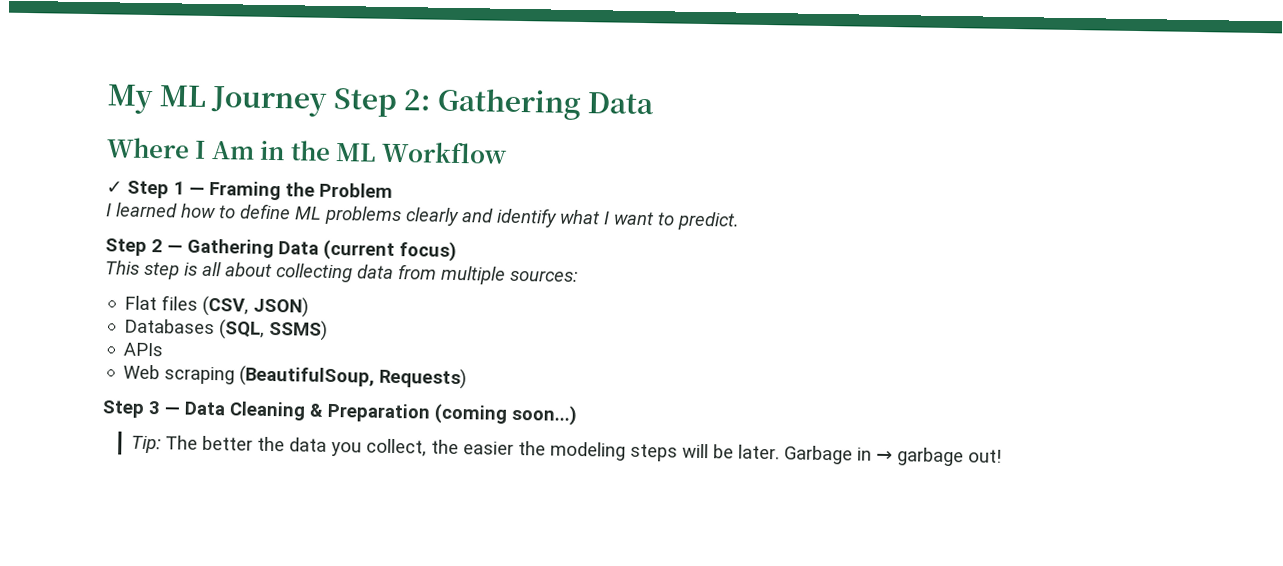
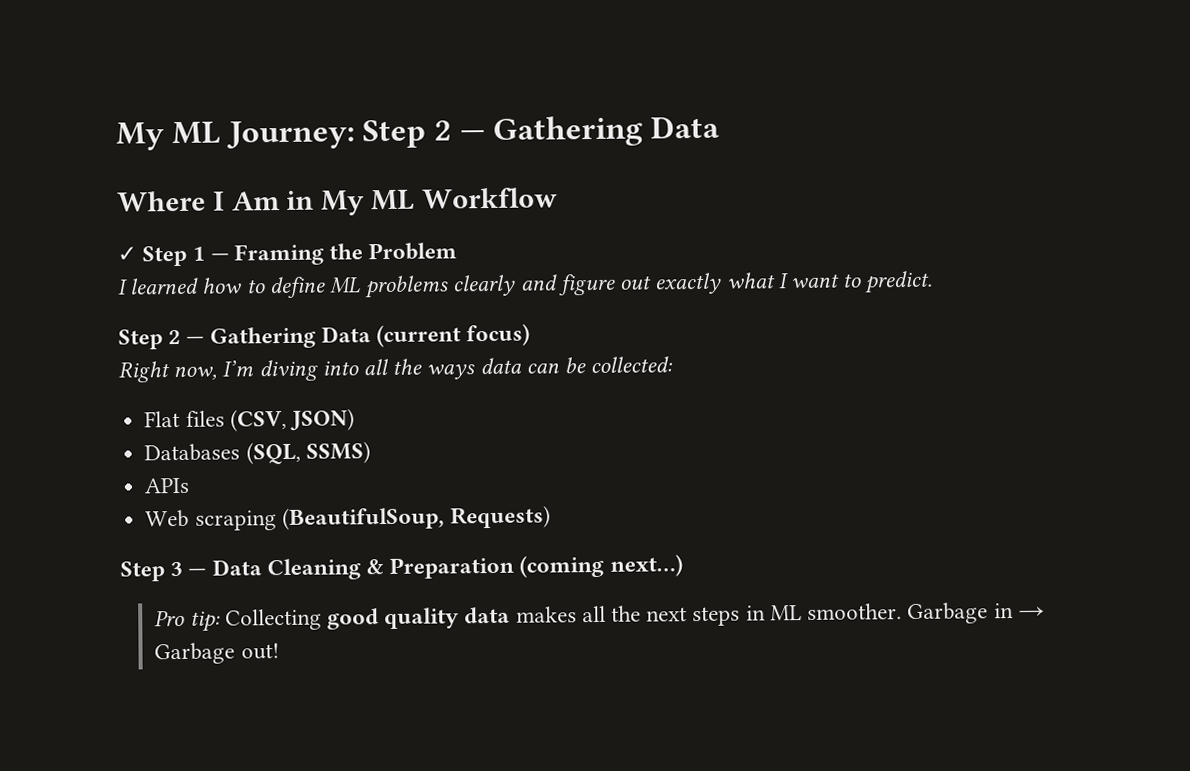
- My ML Journey Step 2: Gathering Data
+ My ML Journey: Step 2 — Gathering Data
- Where I Am in the ML Workflow
+ Where I Am in My ML Workflow
- I learned how to define ML problems clearly and identify what I want to predict.
+ I learned how to define ML problems clearly and figure out exactly what I want to predict.
- This step is all about collecting data from multiple sources:
+ Right now, I’m diving into all the ways data can be collected:
- Step 3 — Data Cleaning & Preparation (coming soon...)
- Tip: The better the data you collect, the easier the modeling steps will be later.
+ Step 3 — Data Cleaning & Preparation (coming next…)
+ Pro tip: Collecting good quality data makes all the next steps in ML smoother.
- Garbage in → garbage out!
+ Garbage in → Garbage out!

